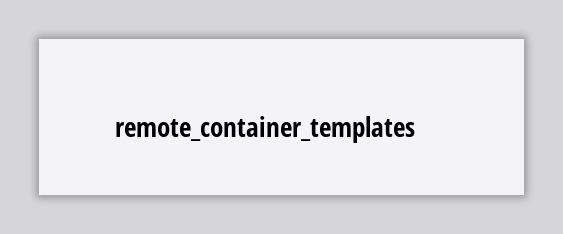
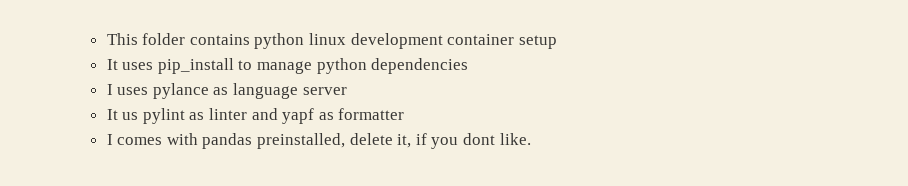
- remote_container_templates
+ This folder contains python linux development container setup
+ It uses pip_install to manage python dependencies
+ I uses pylance as language server
+ It us pylint as linter and yapf as formatter
+ I comes with pandas preinstalled, delete it, if you dont like.

